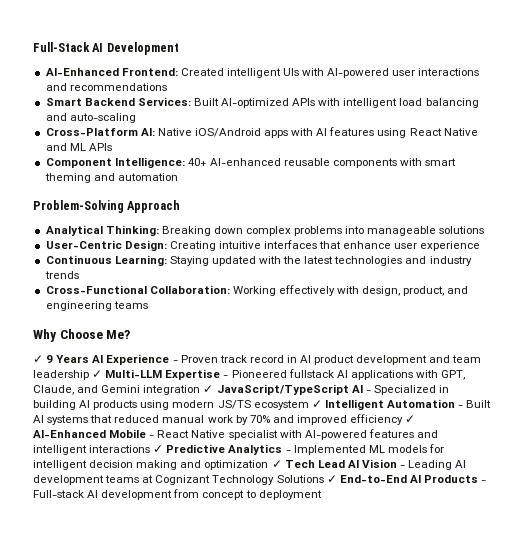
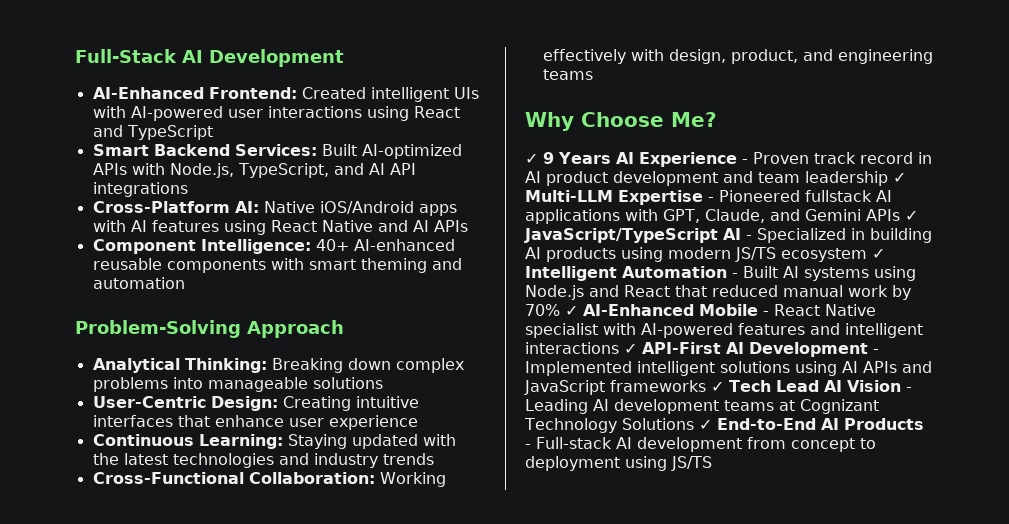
- AI-Enhanced Frontend: Created intelligent UIs with AI-powered user interactions and recommendations
+ AI-Enhanced Frontend: Created intelligent UIs with AI-powered user interactions using React and TypeScript
- Smart Backend Services: Built AI-optimized APIs with intelligent load balancing and auto-scaling
+ Smart Backend Services: Built AI-optimized APIs with Node.js, TypeScript, and AI API integrations
- Cross-Platform AI: Native iOS/Android apps with AI features using React Native and ML APIs
+ Cross-Platform AI: Native iOS/Android apps with AI features using React Native and AI APIs
- ✓ 9 Years AI Experience - Proven track record in AI product development and team leadership ✓ Multi-LLM Expertise - Pioneered fullstack AI applications with GPT, Claude, and Gemini integration ✓ JavaScript/TypeScript AI - Specialized in building AI products using modern JS/TS ecosystem ✓ Intelligent Automation - Built AI systems that reduced manual work by 70% and improved efficiency ✓ AI-Enhanced Mobile - React Native specialist with AI-powered features and intelligent interactions ✓ Predictive Analytics - Implemented ML models for intelligent decision making and optimization ✓ Tech Lead AI Vision - Leading AI development teams at Cognizant Technology Solutions ✓ End-to-End AI Products - Full-stack AI development from concept to deployment
+ ✓ 9 Years AI Experience - Proven track record in AI product development and team leadership ✓ Multi-LLM Expertise - Pioneered fullstack AI applications with GPT, Claude, and Gemini APIs ✓ JavaScript/TypeScript AI - Specialized in building AI products using modern JS/TS ecosystem ✓ Intelligent Automation - Built AI systems using Node.js and React that reduced manual work by 70% ✓ AI-Enhanced Mobile - React Native specialist with AI-powered features and intelligent interactions ✓ API-First AI Development - Implemented intelligent solutions using AI APIs and JavaScript frameworks ✓ Tech Lead AI Vision - Leading AI development teams at Cognizant Technology Solutions ✓ End-to-End AI Products - Full-stack AI development from concept to deployment using JS/TS

